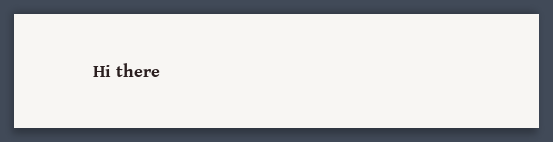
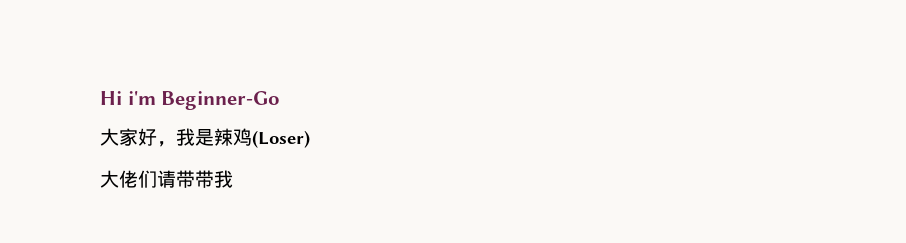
- Hi there
+ Hi i'm Beginner-Go
+ 大家好，我是辣鸡(Loser)
+ 大佬们请带带我

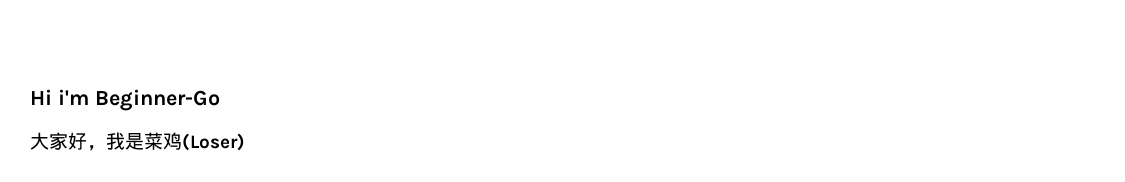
- 大家好，我是辣鸡(Loser)
+ 大家好，我是菜鸡(Loser)
- 大佬们请带带我

